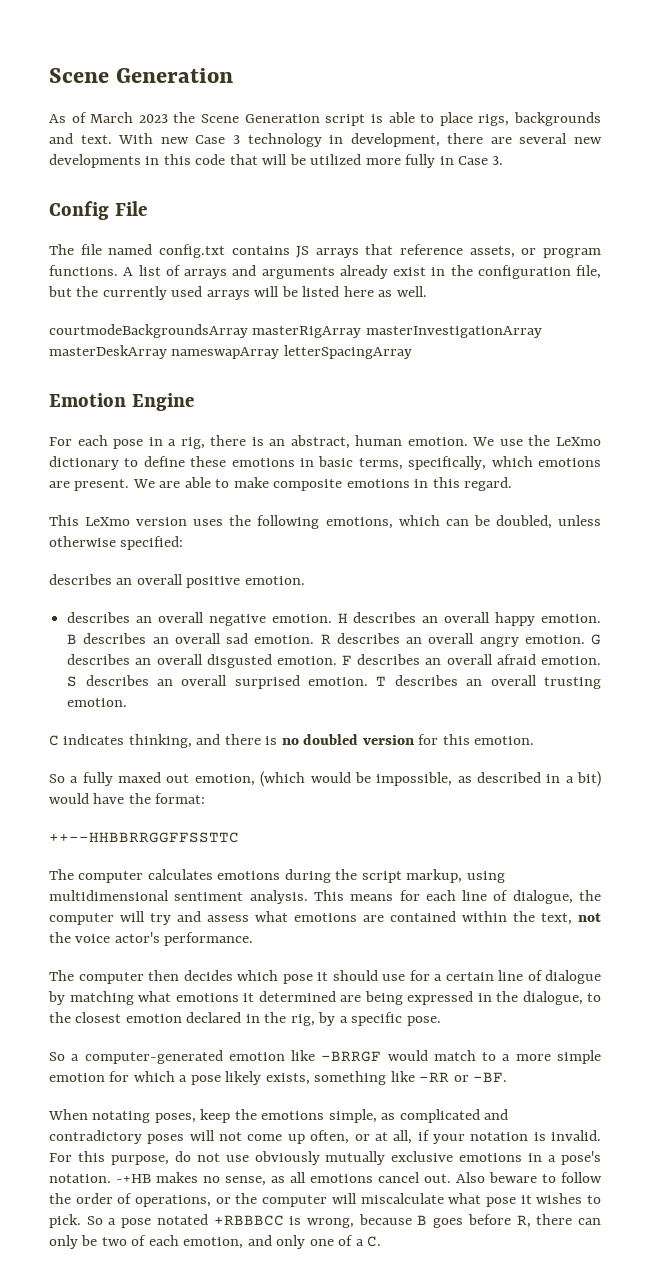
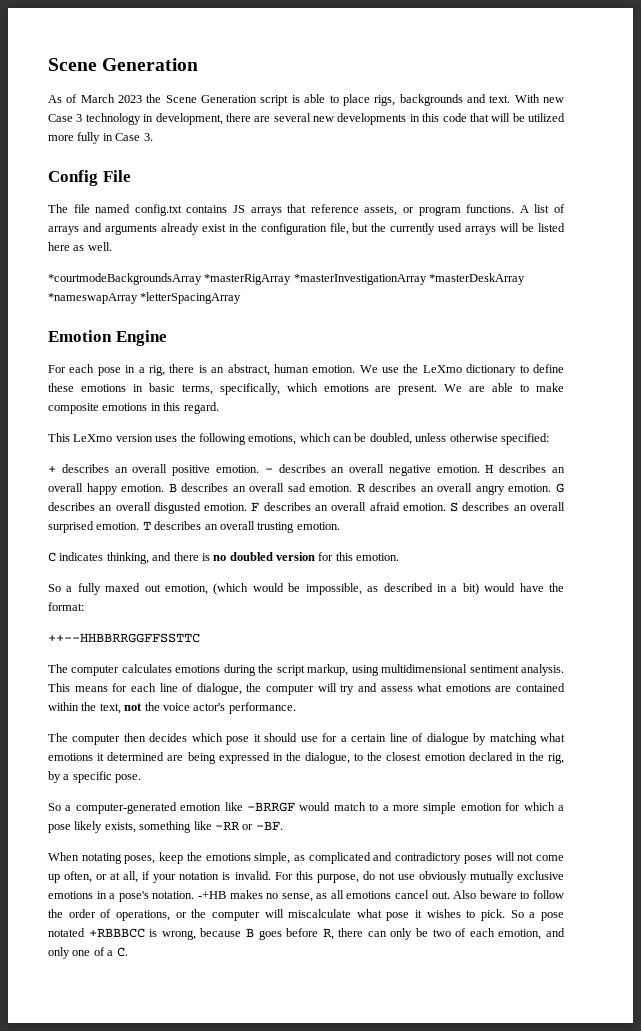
- courtmodeBackgroundsArray masterRigArray masterInvestigationArray masterDeskArray nameswapArray letterSpacingArray
+ *courtmodeBackgroundsArray *masterRigArray *masterInvestigationArray *masterDeskArray *nameswapArray *letterSpacingArray
- describes an overall positive emotion.
- describes an overall negative emotion.
+ + describes an overall positive emotion. - describes an overall negative emotion.

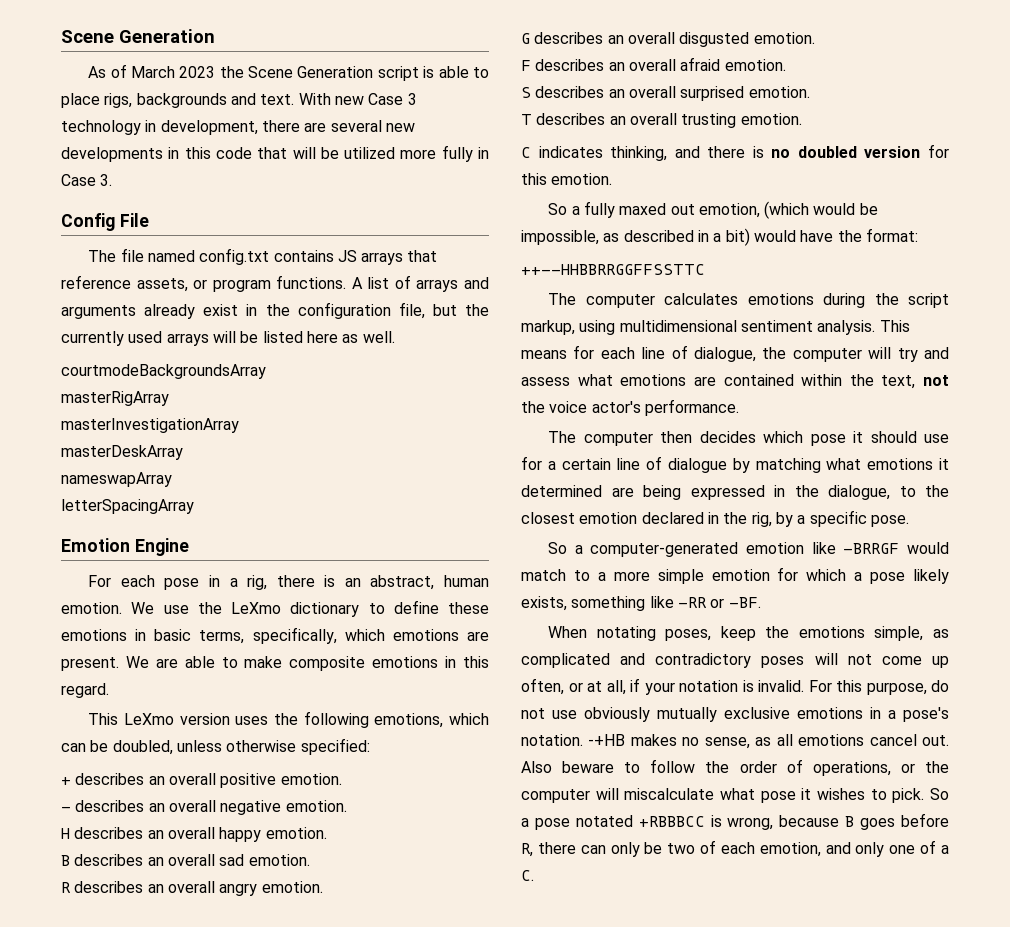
- *courtmodeBackgroundsArray *masterRigArray *masterInvestigationArray *masterDeskArray *nameswapArray *letterSpacingArray
+ courtmodeBackgroundsArray
+ masterRigArray
+ masterInvestigationArray
+ masterDeskArray
+ nameswapArray
+ letterSpacingArray
- + describes an overall positive emotion. - describes an overall negative emotion. H describes an overall happy emotion. B describes an overall sad emotion. R describes an overall angry emotion. G describes an overall disgusted emotion. F describes an overall afraid emotion. S describes an overall surprised emotion. T describes an overall trusting emotion.
+ + describes an overall positive emotion.
+ - describes an overall negative emotion.
+ H describes an overall happy emotion.
+ B describes an overall sad emotion.
+ R describes an overall angry emotion.
+ G describes an overall disgusted emotion.
+ F describes an overall afraid emotion.
+ S describes an overall surprised emotion.
+ T describes an overall trusting emotion.

